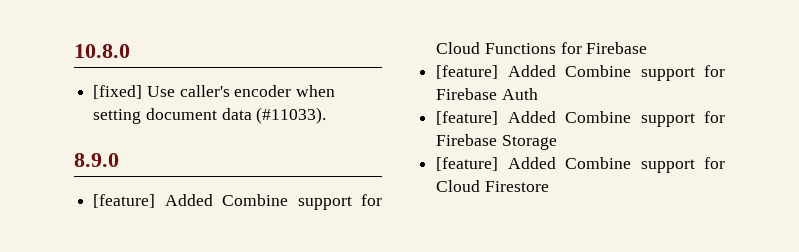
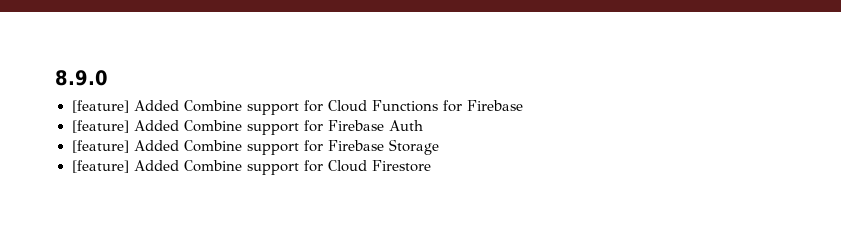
- 10.8.0
- [fixed] Use caller's encoder when setting document data (#11033).

